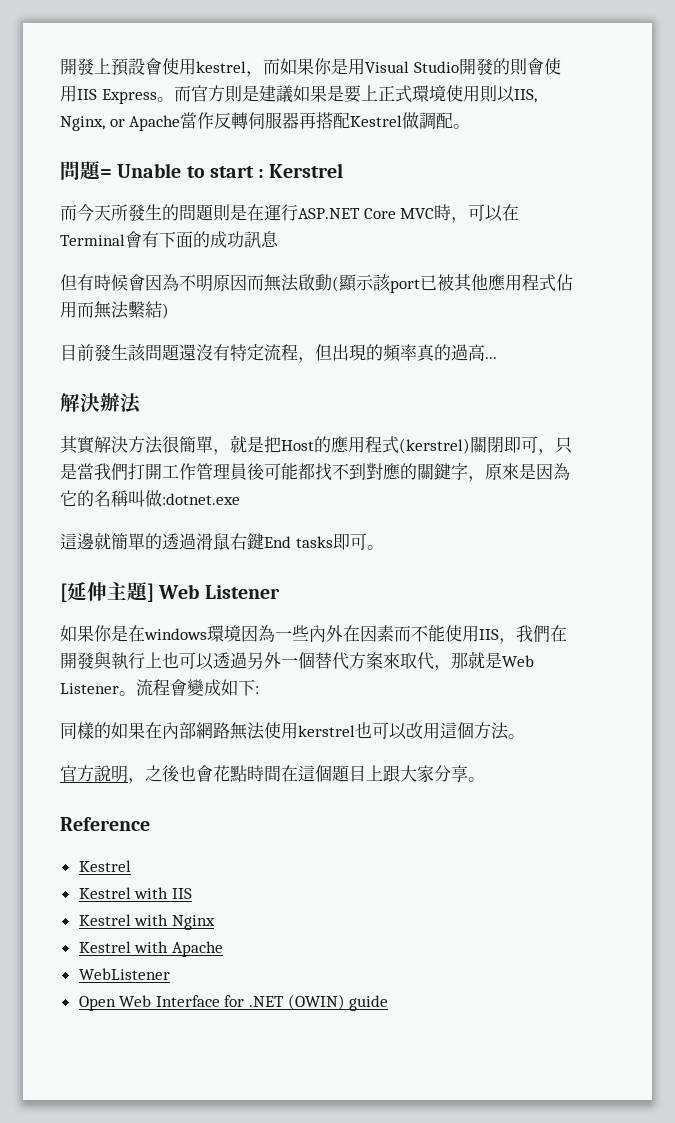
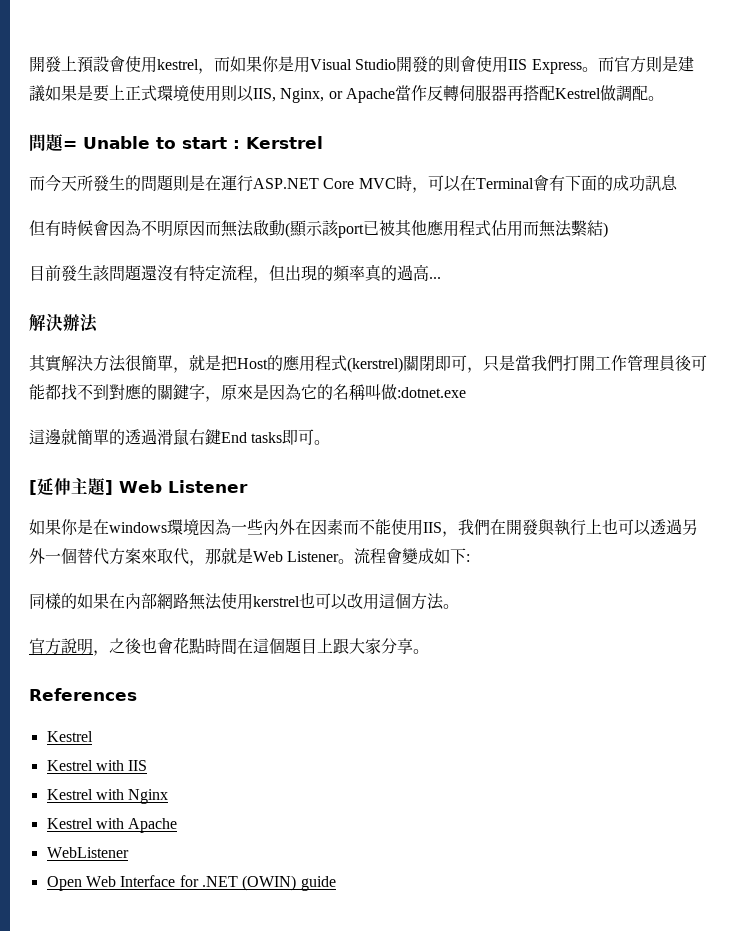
- Reference
+ References

